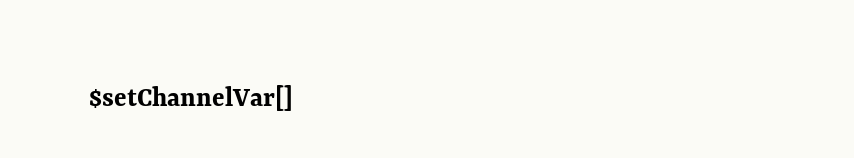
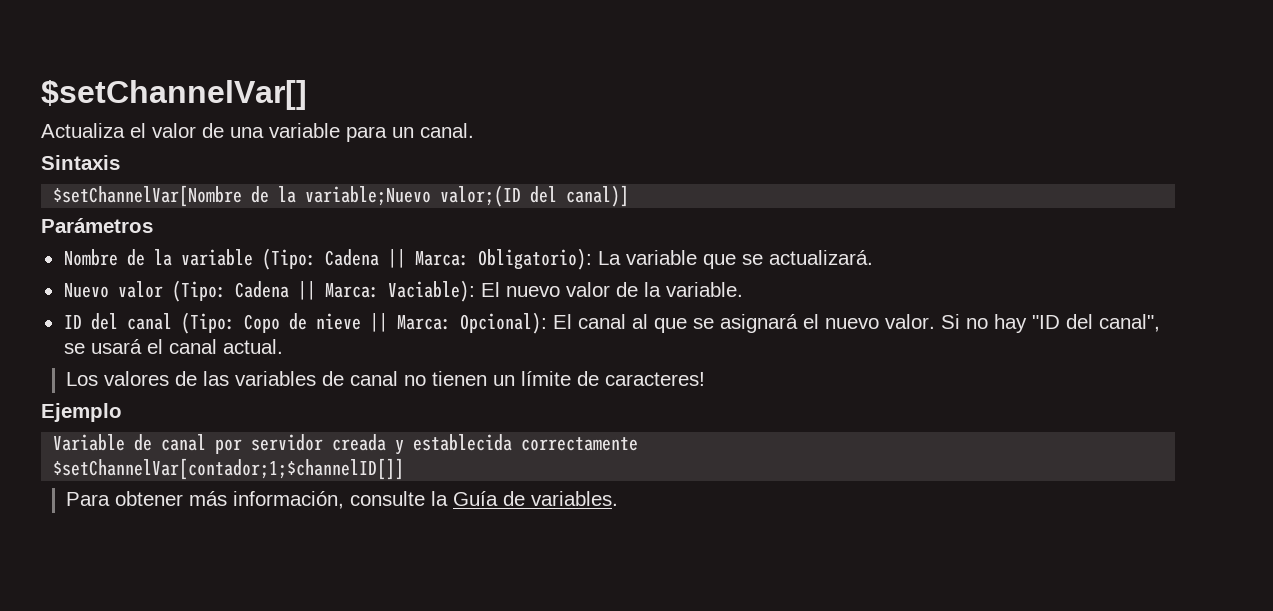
+ Actualiza el valor de una variable para un canal.
+ Sintaxis
+ $setChannelVar[Nombre de la variable;Nuevo valor;(ID del canal)]
+ Parámetros
+ Nombre de la variable (Tipo: Cadena || Marca: Obligatorio): La variable que se actualizará.
+ Nuevo valor (Tipo: Cadena || Marca: Vaciable): El nuevo valor de la variable.
+ ID del canal (Tipo: Copo de nieve || Marca: Opcional): El canal al que se asignará el nuevo valor. Si no hay "ID del canal", se usará el canal actual.
+ Los valores de las variables de canal no tienen un límite de caracteres!
+ Ejemplo
+ Variable de canal por servidor creada y establecida correctamente
+ $setChannelVar[contador;1;$channelID[]]
+ Para obtener más información, consulte la Guía de variables.

